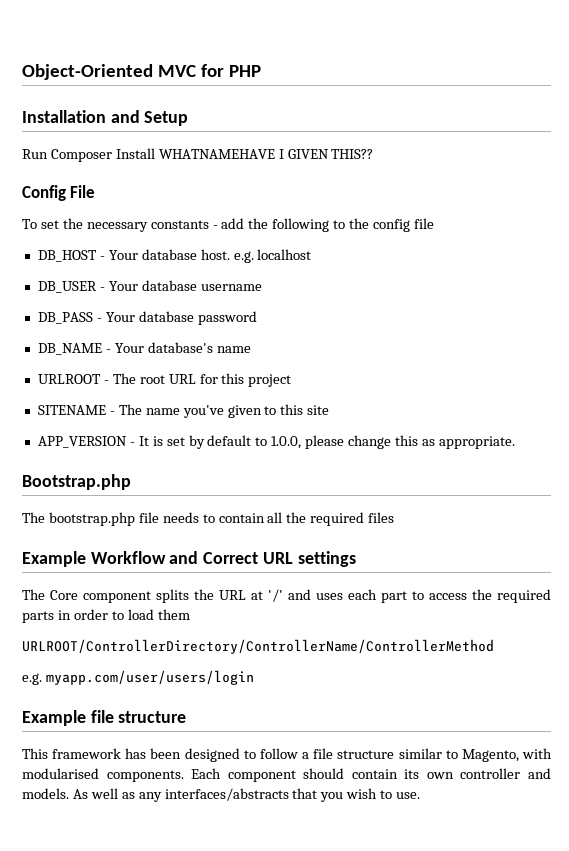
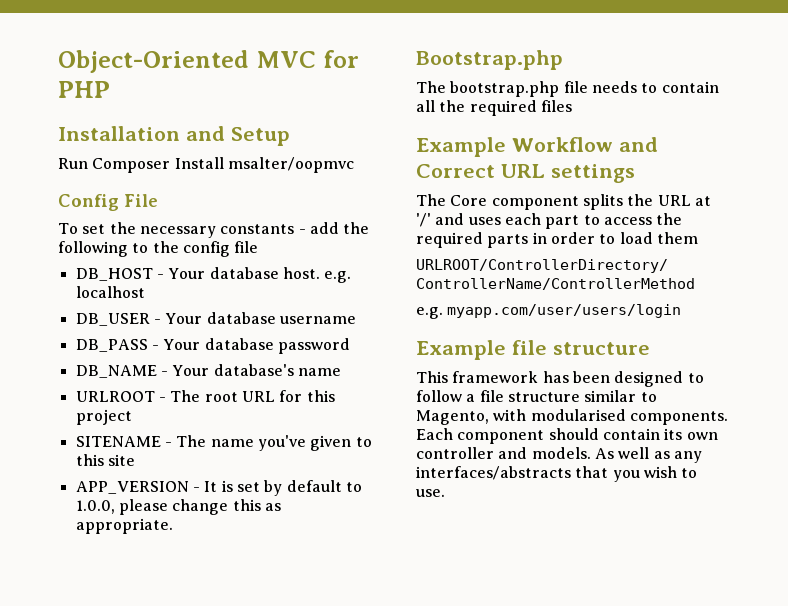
- Run Composer Install WHATNAMEHAVE I GIVEN THIS??
+ Run Composer Install msalter/oopmvc

